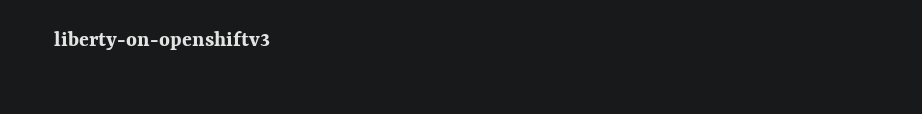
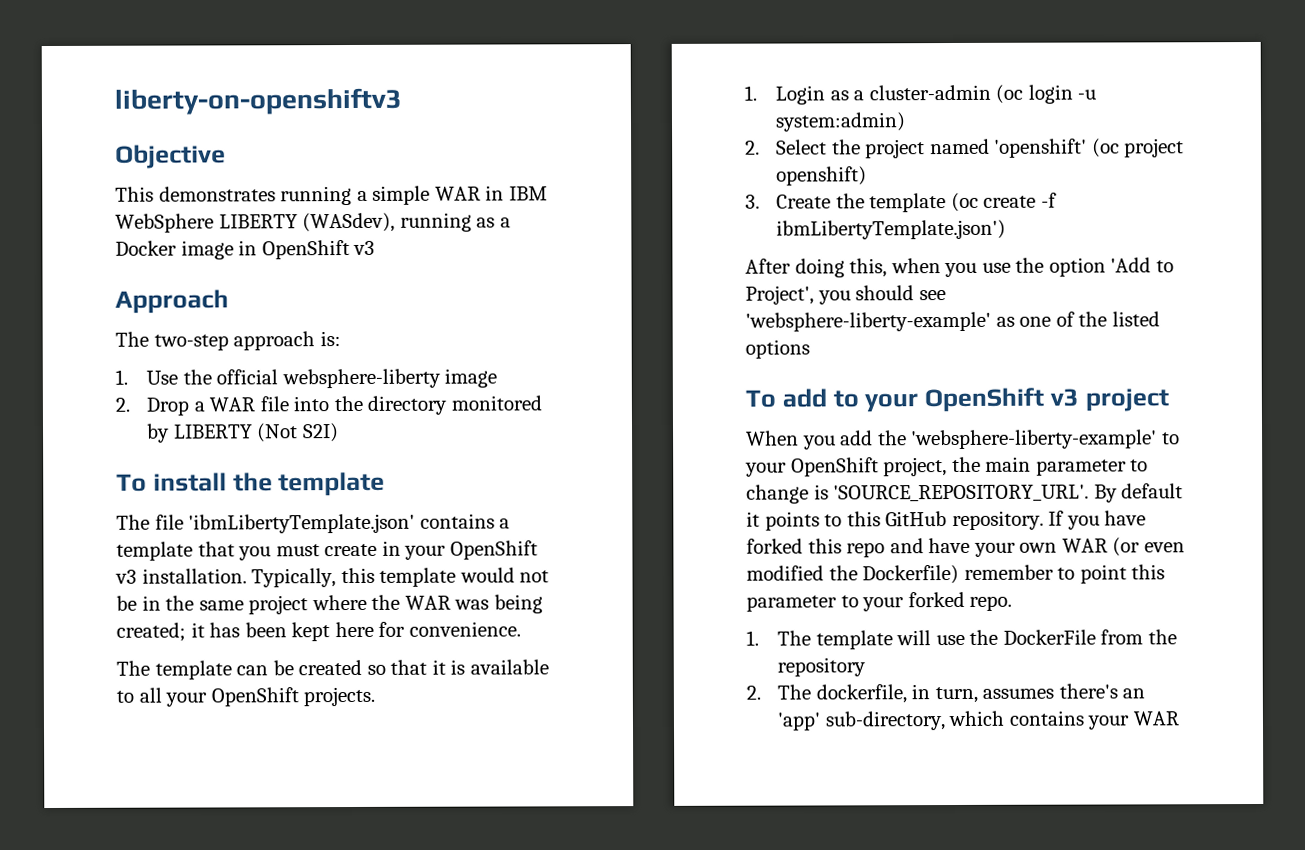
+ Objective
+ This demonstrates running a simple WAR in IBM WebSphere LIBERTY (WASdev), running as a Docker image in OpenShift v3
+ Approach
+ The two-step approach is:
+ 1. Use the official websphere-liberty image
+ 2. Drop a WAR file into the directory monitored by LIBERTY (Not S2I)
+ To install the template
+ The file 'ibmLibertyTemplate.json' contains a template that you must create in your OpenShift v3 installation. Typically, this template would not be in the same project where the WAR was being created; it has been kept here for convenience.
+ The template can be created so that it is available to all your OpenShift projects.
+ 1. Login as a cluster-admin (oc login -u system:admin)
+ 2. Select the project named 'openshift' (oc project openshift)
+ 3. Create the template (oc create -f ibmLibertyTemplate.json')
+ After doing this, when you use the option 'Add to Project', you should see 'websphere-liberty-example' as one of the listed options
+ To add to your OpenShift v3 project
+ When you add the 'websphere-liberty-example' to your OpenShift project, the main parameter to change is 'SOURCE_REPOSITORY_URL'. By default it points to this GitHub repository. If you have forked this repo and have your own WAR (or even modified the Dockerfile) remember to point this parameter to your forked repo.
+ 1. The template will use the DockerFile from the repository
+ 2. The dockerfile, in turn, assumes there's an 'app' sub-directory, which contains your WAR

